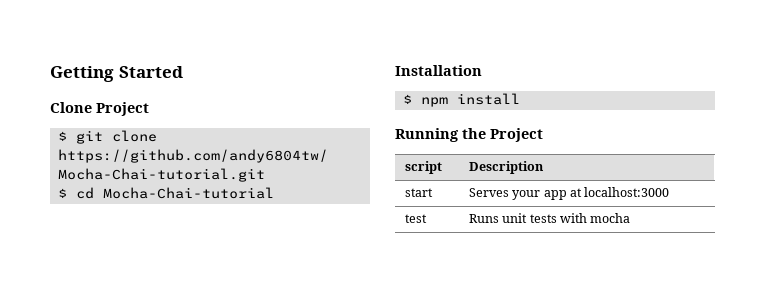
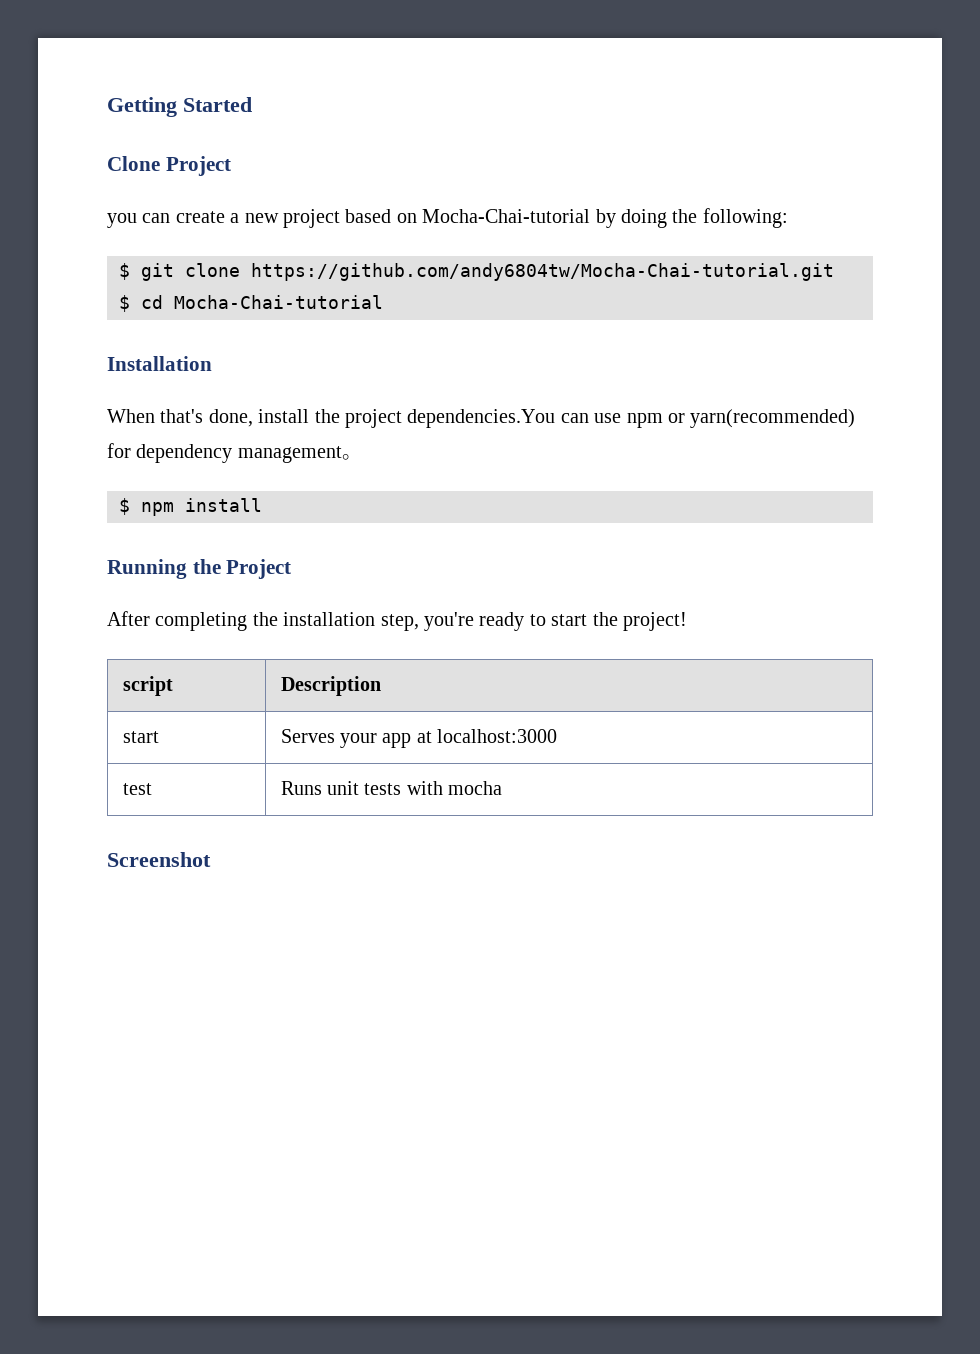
+ you can create a new project based on Mocha-Chai-tutorial by doing the following:
+ When that's done, install the project dependencies.You can use npm or yarn(recommended) for dependency management。
+ After completing the installation step, you're ready to start the project!
+ Screenshot

